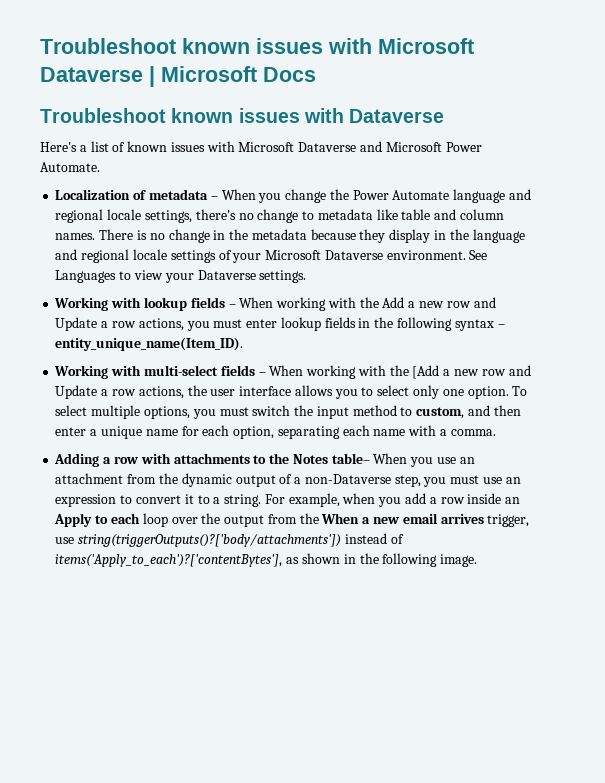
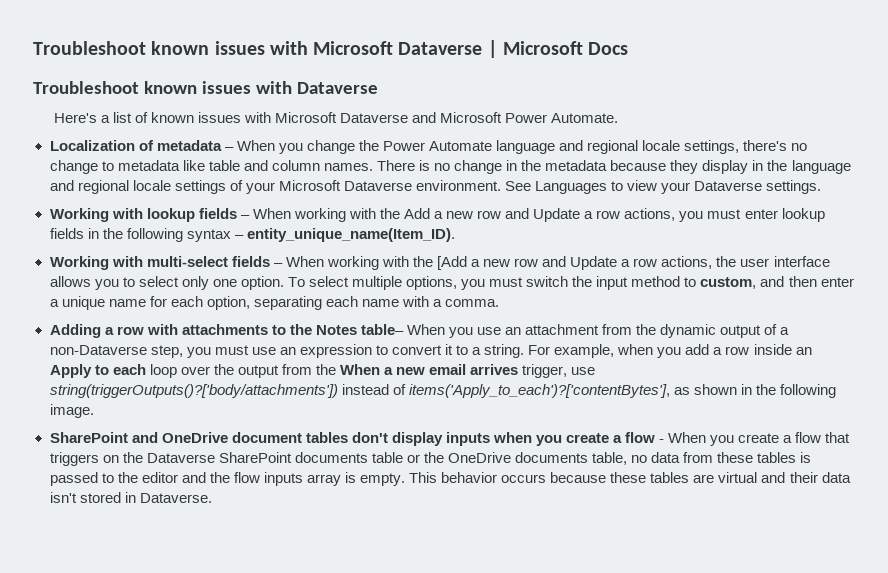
+ SharePoint and OneDrive document tables don't display inputs when you create a flow - When you create a flow that triggers on the Dataverse SharePoint documents table or the OneDrive documents table, no data from these tables is passed to the editor and the flow inputs array is empty. This behavior occurs because these tables are virtual and their data isn't stored in Dataverse.

